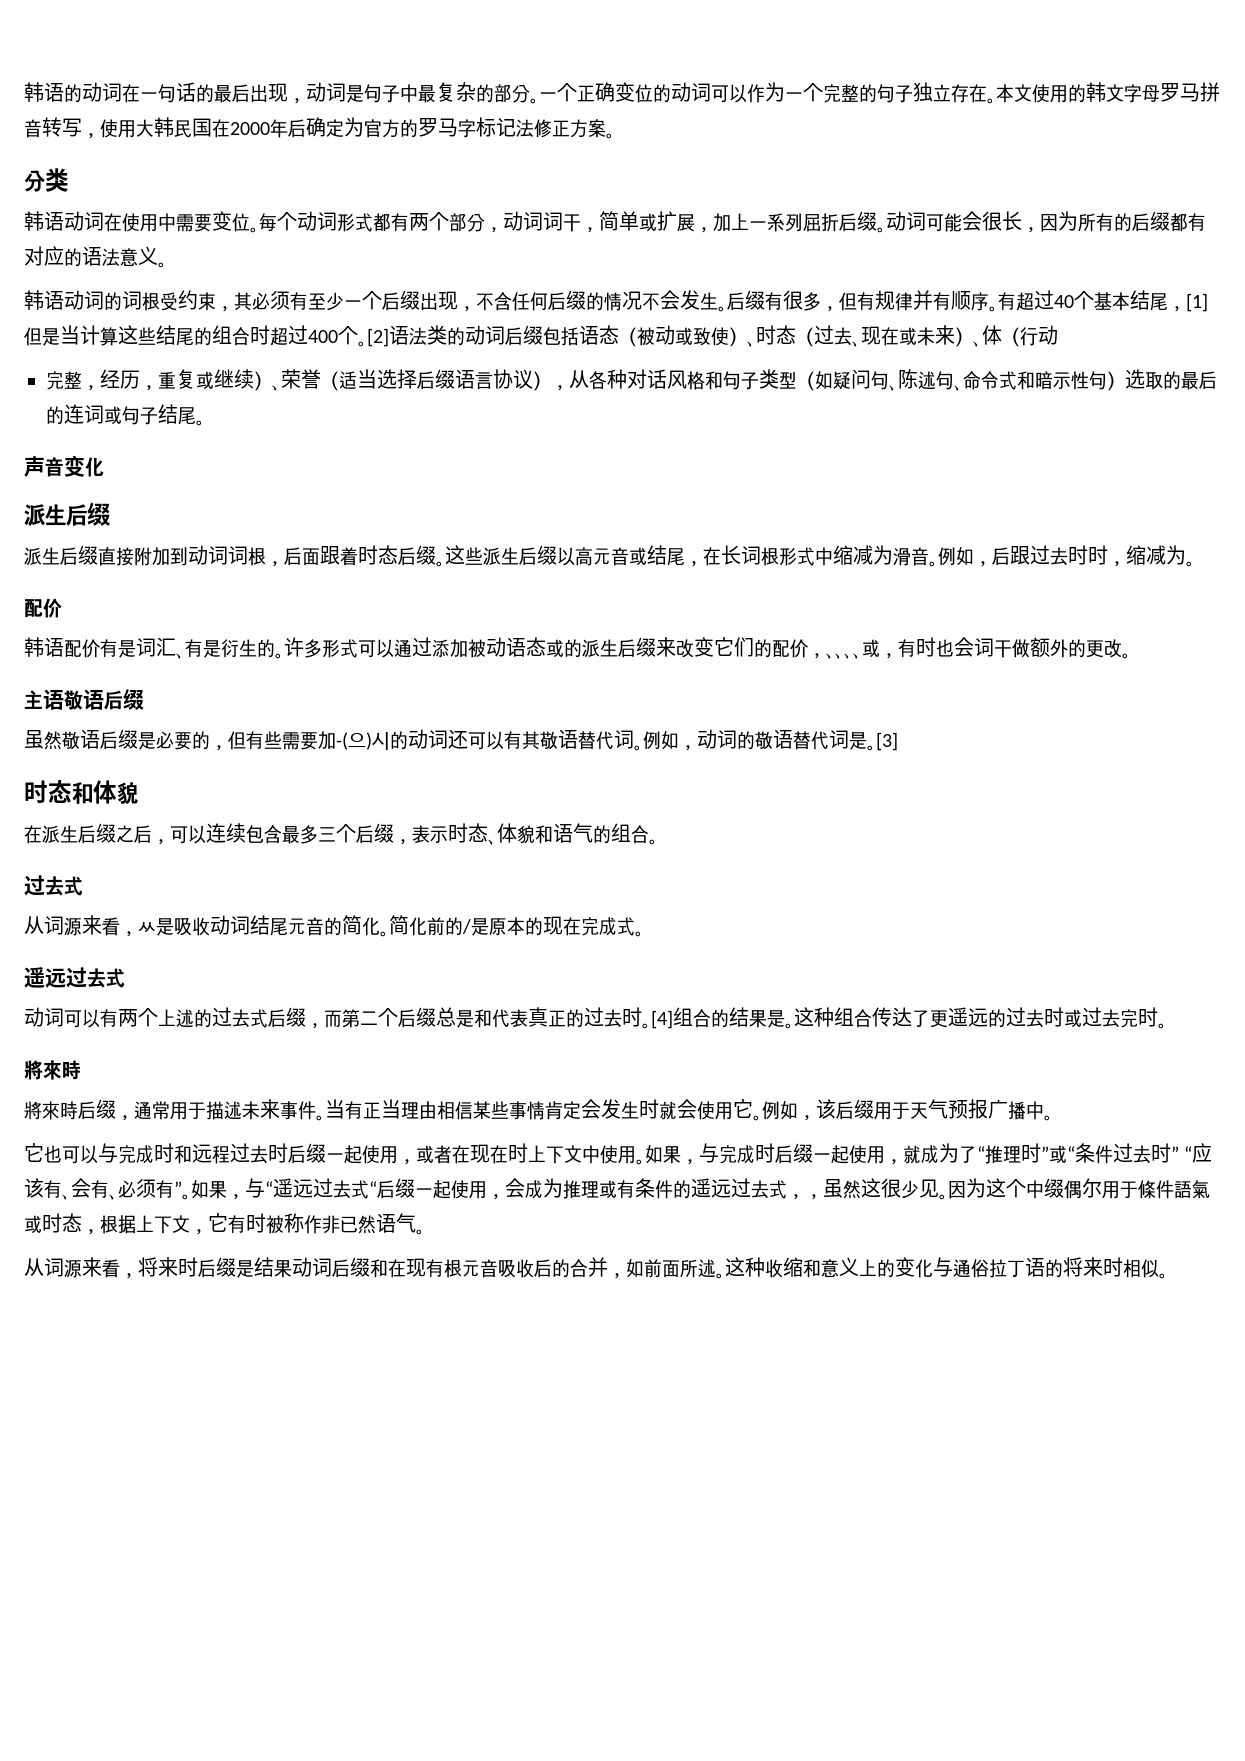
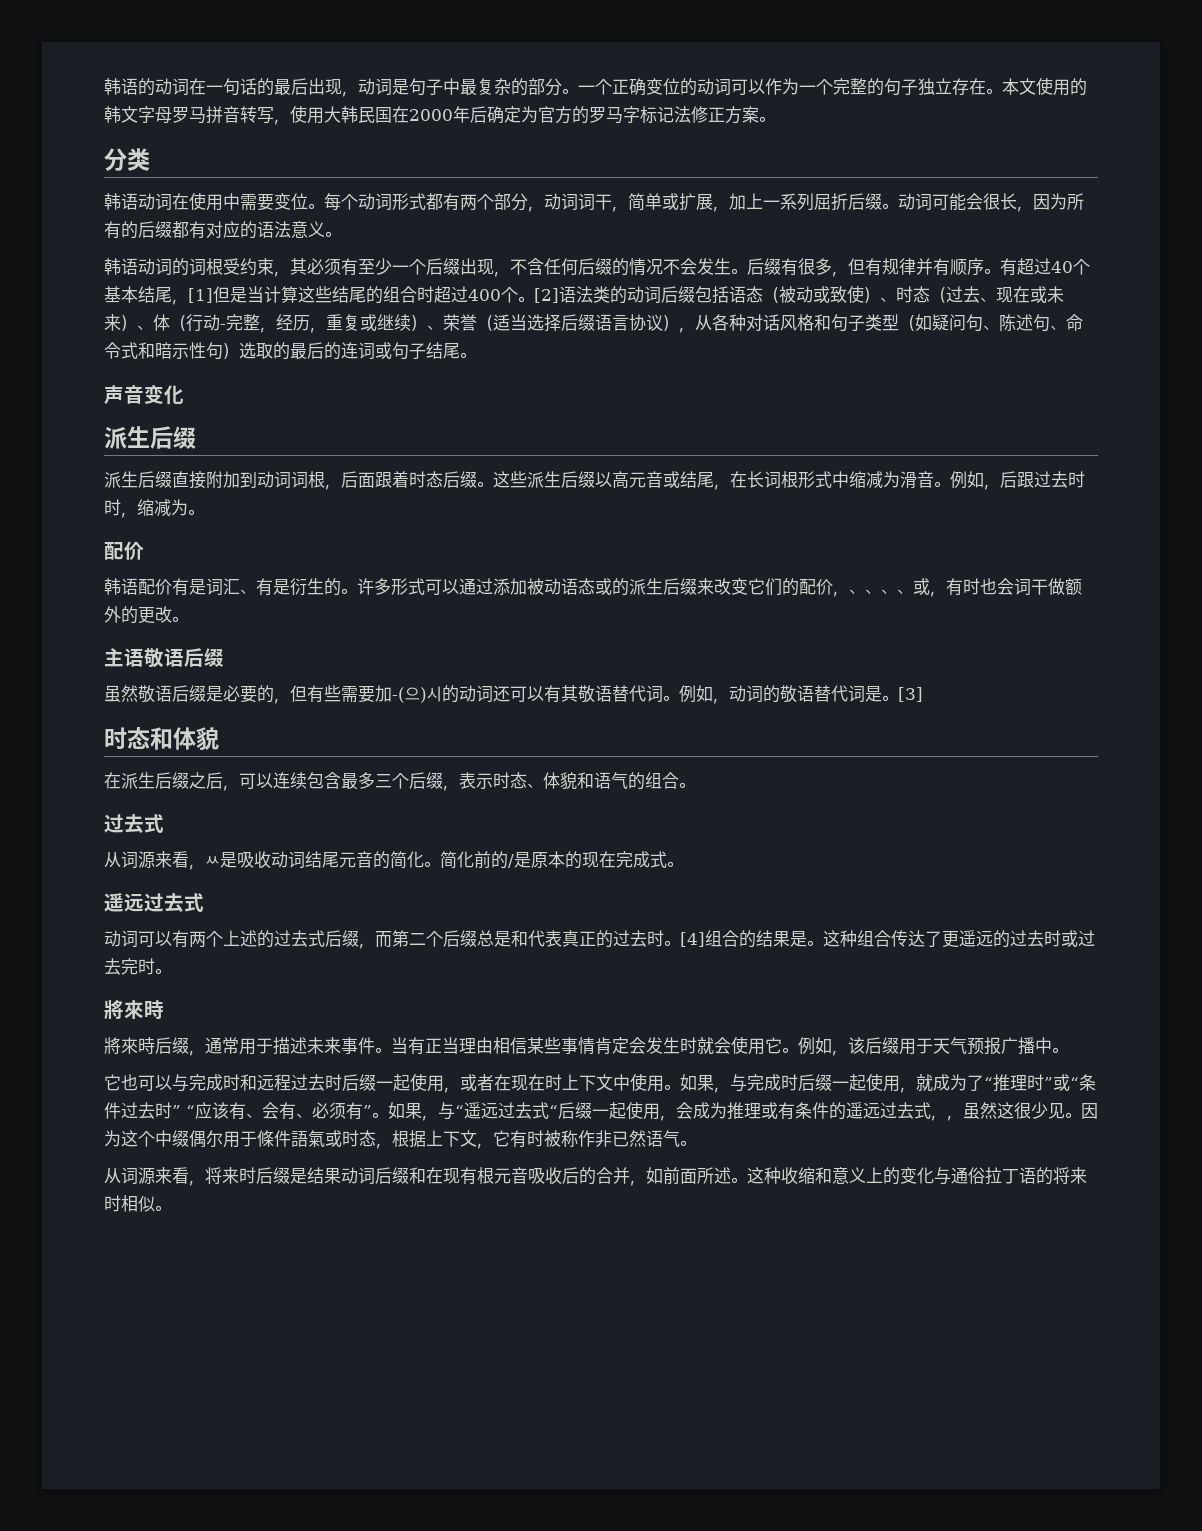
- [2]语法类的动词后缀包括语态（被动或致使）、时态（过去、现在或未来）、体（行动
- 完整，经历，重复或继续）、荣誉（适当选择后缀语言协议），从各种对话风格和句子类型（如疑问句、陈述句、命令式和暗示性句）选取的最后的连词或句子结尾。
+ [2]语法类的动词后缀包括语态（被动或致使）、时态（过去、现在或未来）、体（行动-完整，经历，重复或继续）、荣誉（适当选择后缀语言协议），从各种对话风格和句子类型（如疑问句、陈述句、命令式和暗示性句）选取的最后的连词或句子结尾。

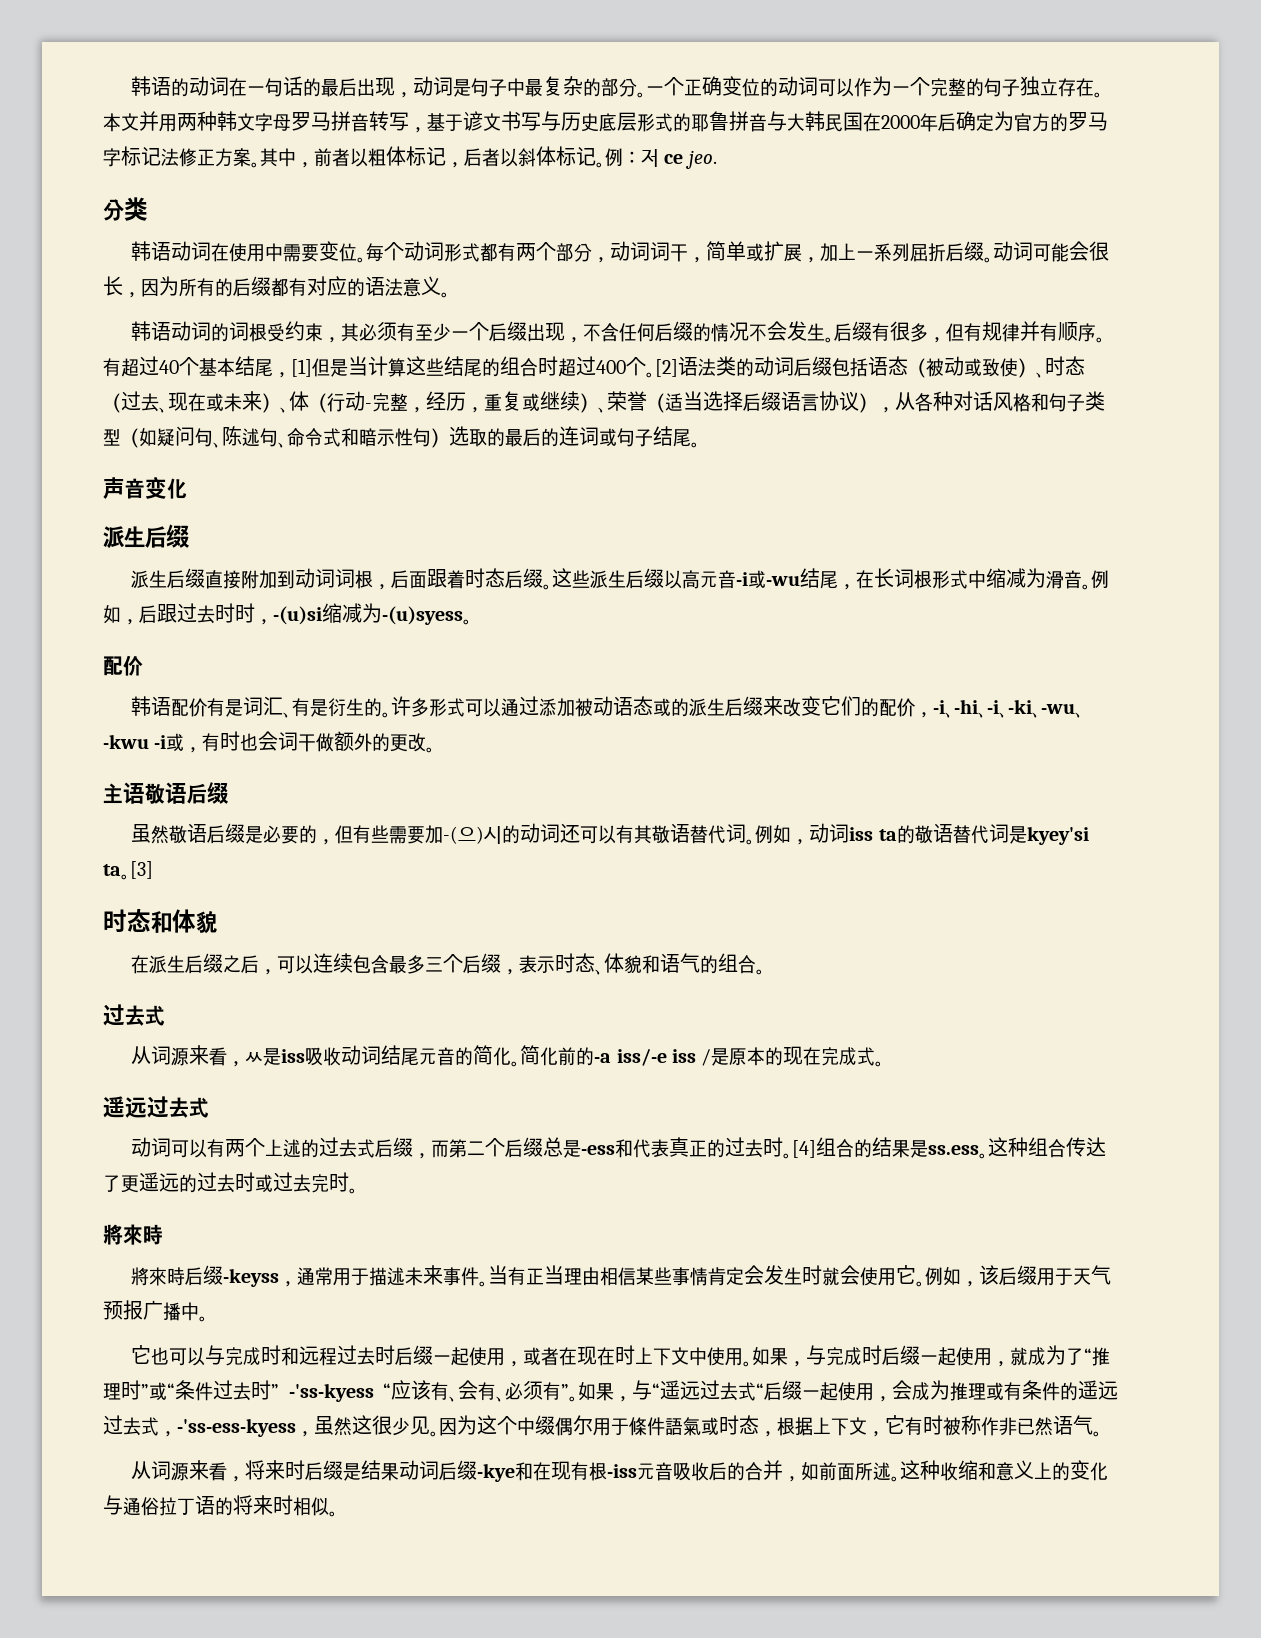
- 本文使用的韩文字母罗马拼音转写，使用大韩民国在2000年后确定为官方的罗马字标记法修正方案。
+ 本文并用两种韩文字母罗马拼音转写，基于谚文书写与历史底层形式的耶鲁拼音与大韩民国在2000年后确定为官方的罗马字标记法修正方案。其中，前者以粗体标记，后者以斜体标记。例：저 ce jeo.
- 这些派生后缀以高元音或结尾，在长词根形式中缩减为滑音。
+ 这些派生后缀以高元音-i或-wu结尾，在长词根形式中缩减为滑音。
- 例如，后跟过去时时，缩减为。
+ 例如，后跟过去时时，-(u)si缩减为-(u)syess。
- 许多形式可以通过添加被动语态或的派生后缀来改变它们的配价，、、、、或，有时也会词干做额外的更改。
+ 许多形式可以通过添加被动语态或的派生后缀来改变它们的配价，-i、-hi、-i、-ki、-wu、-kwu -i或，有时也会词干做额外的更改。
- 例如，动词的敬语替代词是。
+ 例如，动词iss ta的敬语替代词是kyey'si ta。
- 从词源来看，ㅆ是吸收动词结尾元音的简化。
+ 从词源来看，ㅆ是iss吸收动词结尾元音的简化。
- 简化前的/是原本的现在完成式。
+ 简化前的-a iss/-e iss /是原本的现在完成式。
- 动词可以有两个上述的过去式后缀，而第二个后缀总是和代表真正的过去时。
+ 动词可以有两个上述的过去式后缀，而第二个后缀总是-ess和代表真正的过去时。
- [4]组合的结果是。
+ [4]组合的结果是ss.ess。
- 將來時后缀，通常用于描述未来事件。
+ 將來時后缀-keyss，通常用于描述未来事件。
- 如果，与完成时后缀一起使用，就成为了“推理时”或“条件过去时” “应该有、会有、必须有”。
+ 如果，与完成时后缀一起使用，就成为了“推理时”或“条件过去时” -'ss-kyess “应该有、会有、必须有”。
- 如果，与“遥远过去式“后缀一起使用，会成为推理或有条件的遥远过去式，，虽然这很少见。
+ 如果，与“遥远过去式“后缀一起使用，会成为推理或有条件的遥远过去式，-'ss-ess-kyess，虽然这很少见。
- 从词源来看，将来时后缀是结果动词后缀和在现有根元音吸收后的合并，如前面所述。
+ 从词源来看，将来时后缀是结果动词后缀-kye和在现有根-iss元音吸收后的合并，如前面所述。

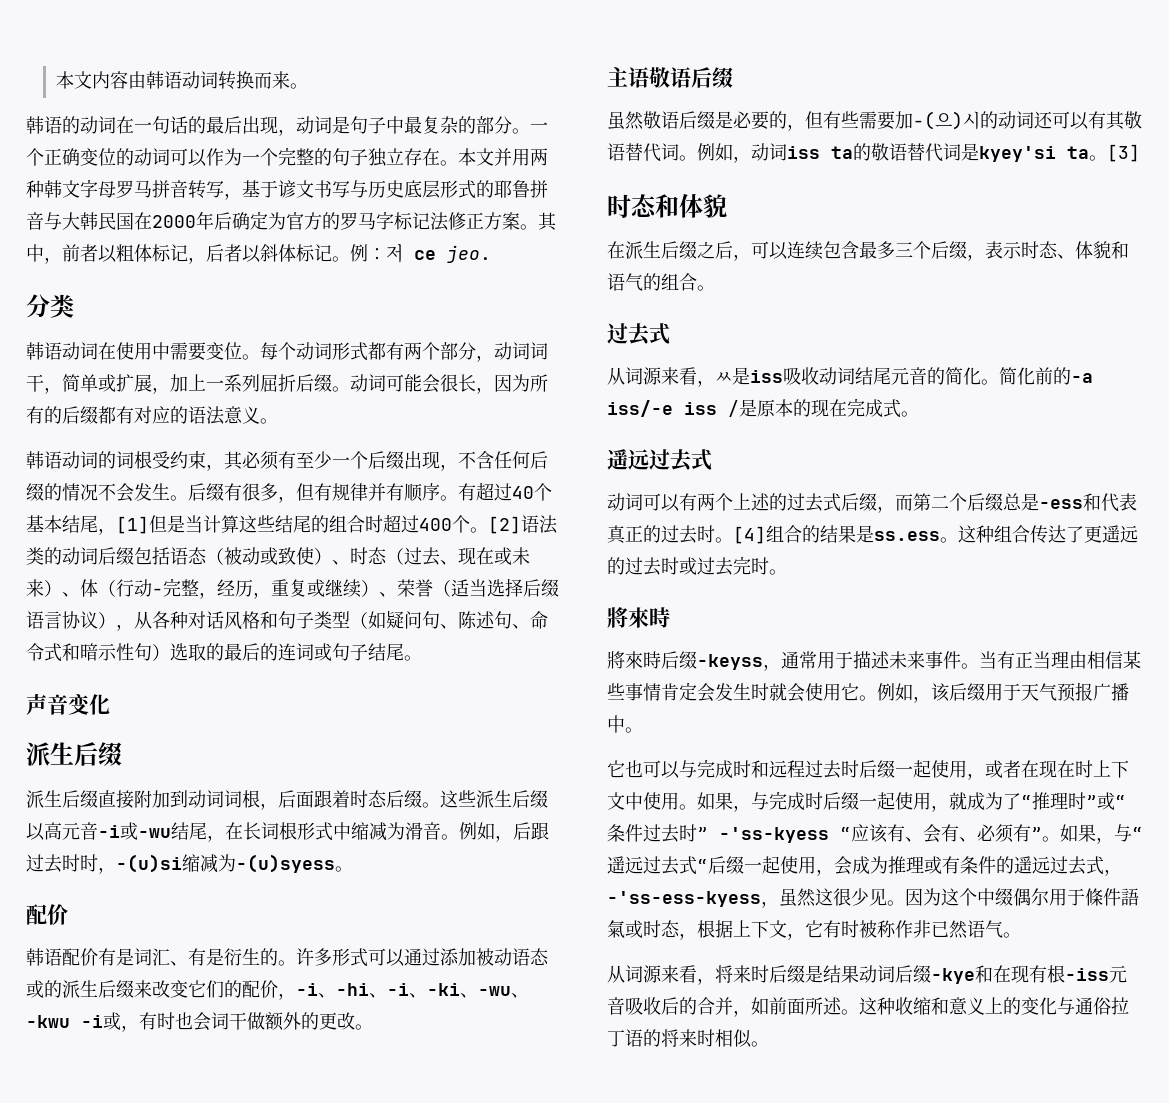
+ 本文内容由韩语动词转换而来。

